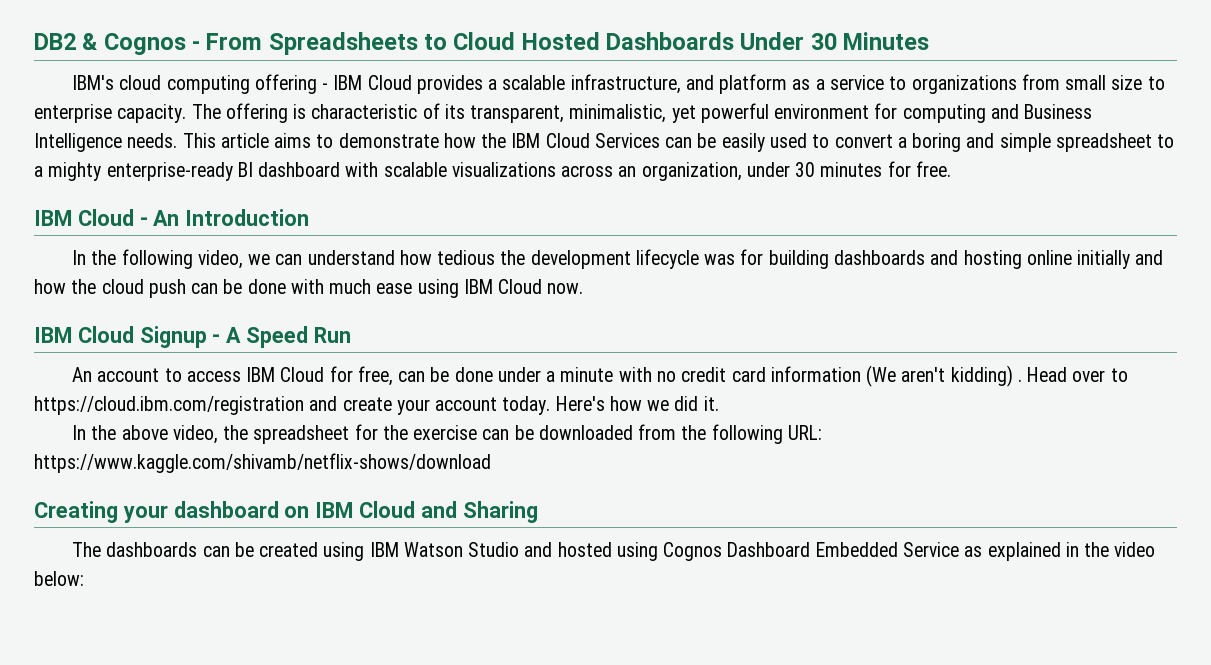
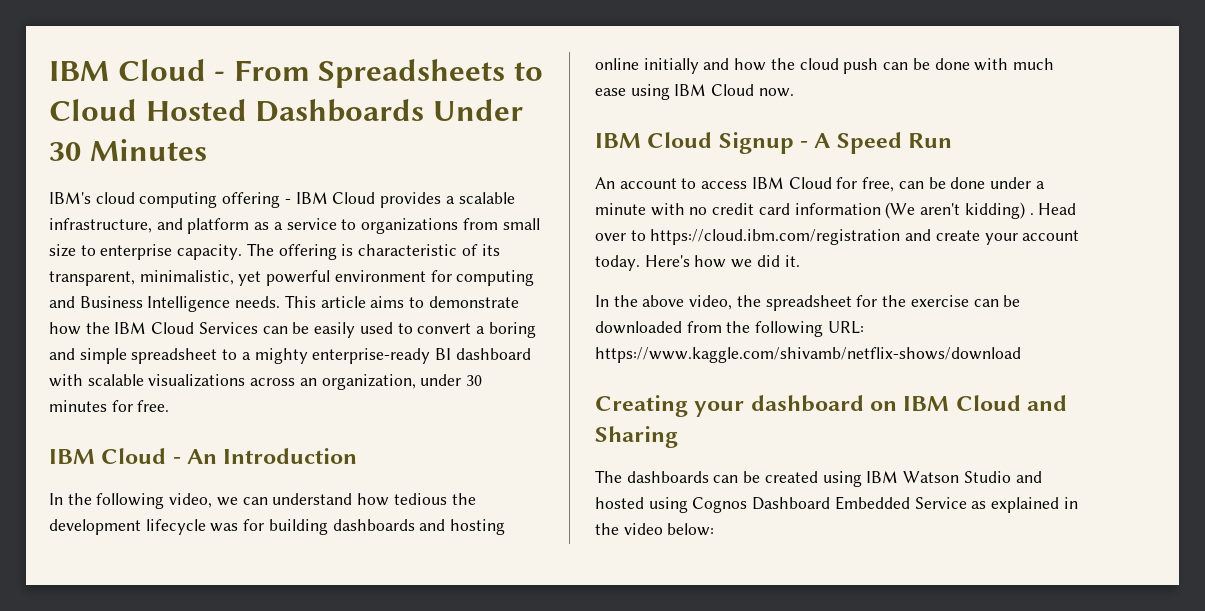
- DB2 & Cognos - From Spreadsheets to Cloud Hosted Dashboards Under 30 Minutes
+ IBM Cloud - From Spreadsheets to Cloud Hosted Dashboards Under 30 Minutes

